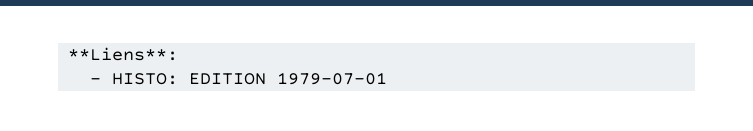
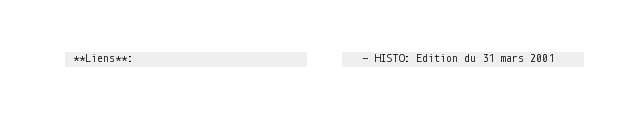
- - HISTO: EDITION 1979-07-01
+ - HISTO: Edition du 31 mars 2001

